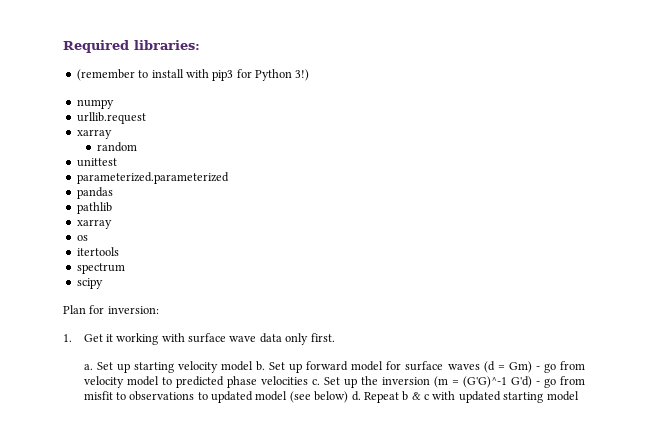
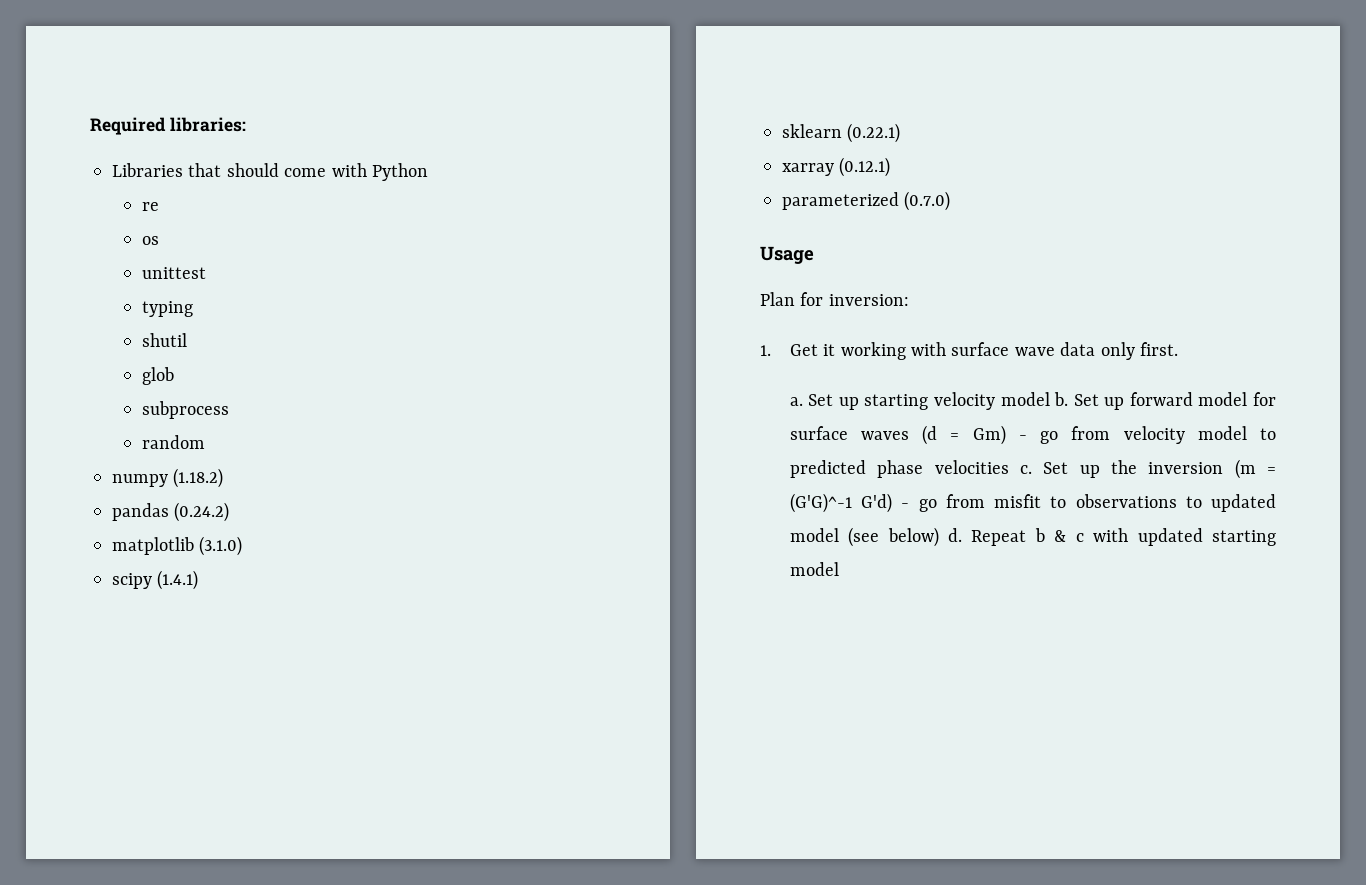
- (remember to install with pip3 for Python 3!)
- numpy
- urllib.request
- xarray
+ Libraries that should come with Python
+ re
+ os
+ unittest
+ typing
+ shutil
+ glob
+ subprocess
- unittest
- parameterized.parameterized
+ numpy (1.18.2)
- pandas
- pathlib
- xarray
- os
- itertools
- spectrum
- scipy
+ pandas (0.24.2)
+ matplotlib (3.1.0)
+ scipy (1.4.1)
+ sklearn (0.22.1)
+ xarray (0.12.1)
+ parameterized (0.7.0)
+ Usage

